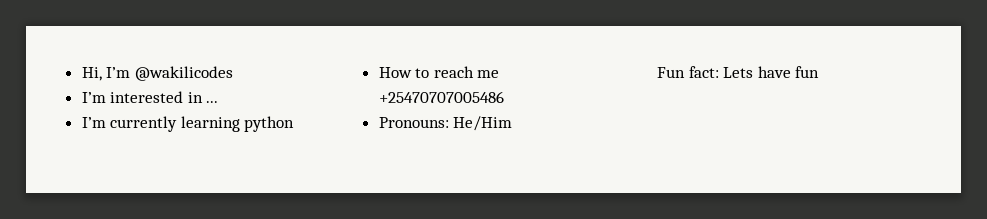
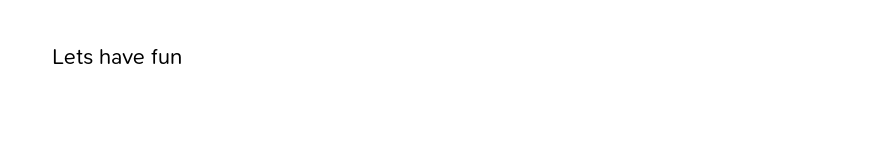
- Hi, I’m @wakilicodes
- I’m interested in ...
- I’m currently learning python
- How to reach me +25470707005486
- Pronouns: He/Him
- Fun fact: Lets have fun
+ Lets have fun

